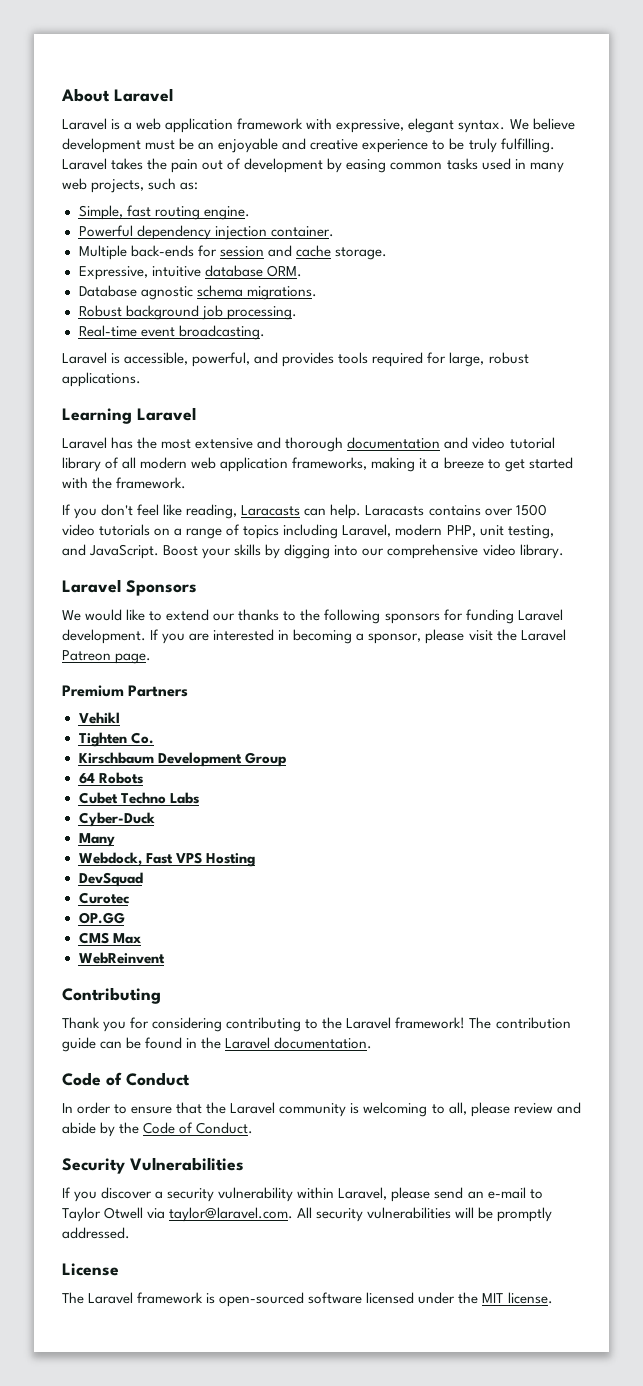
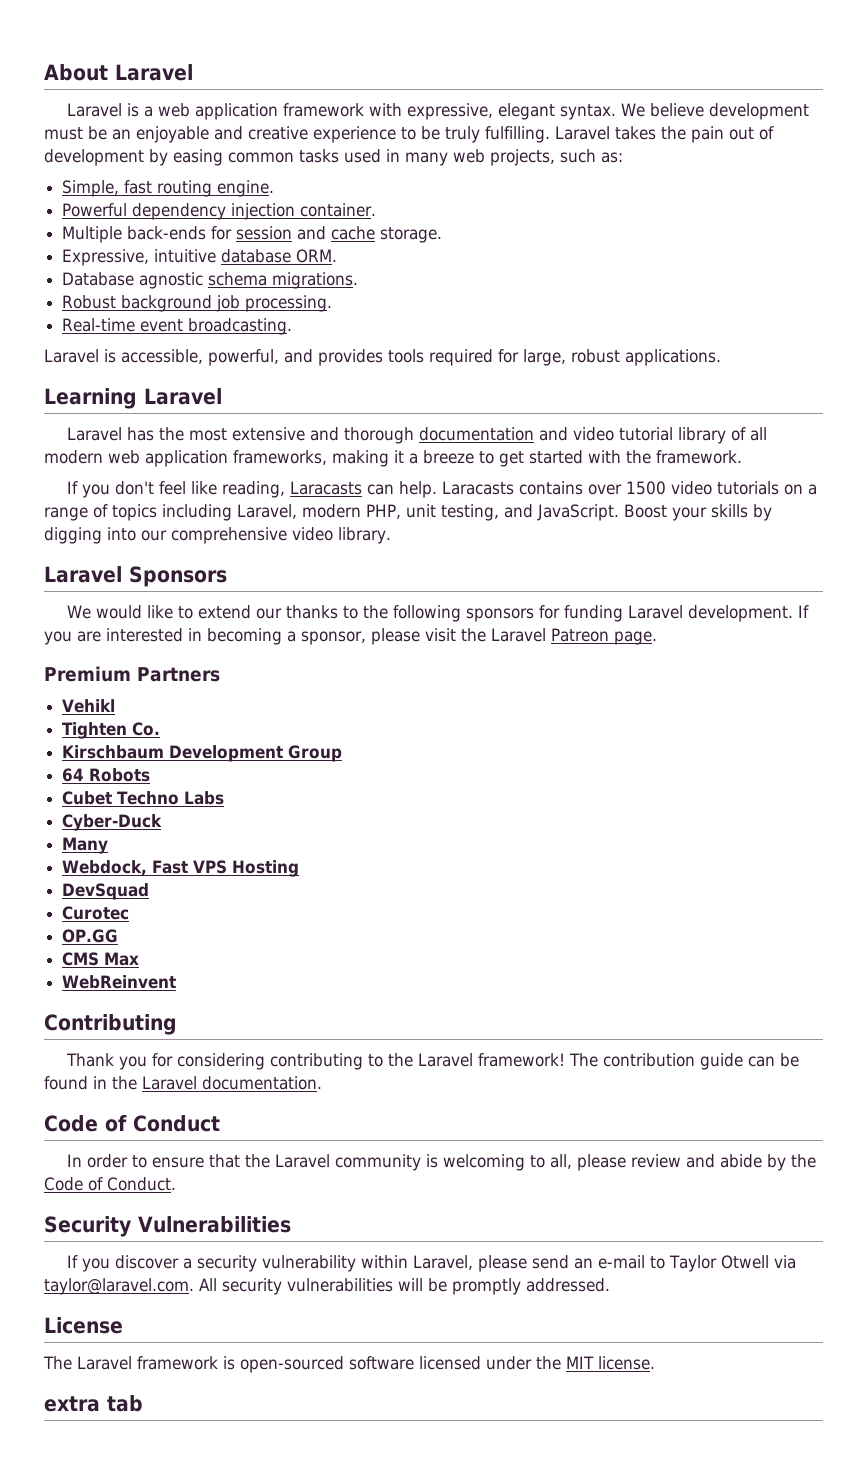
+ extra tab

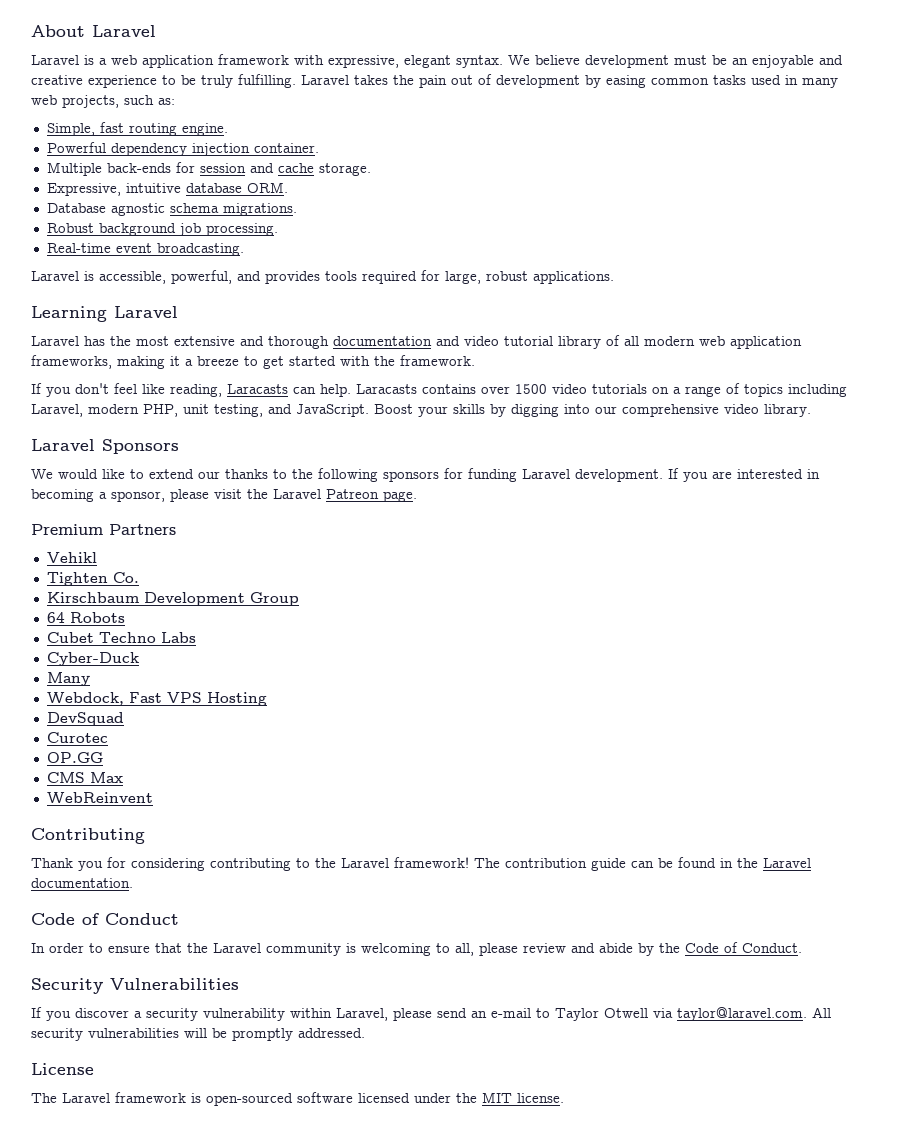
- extra tab

